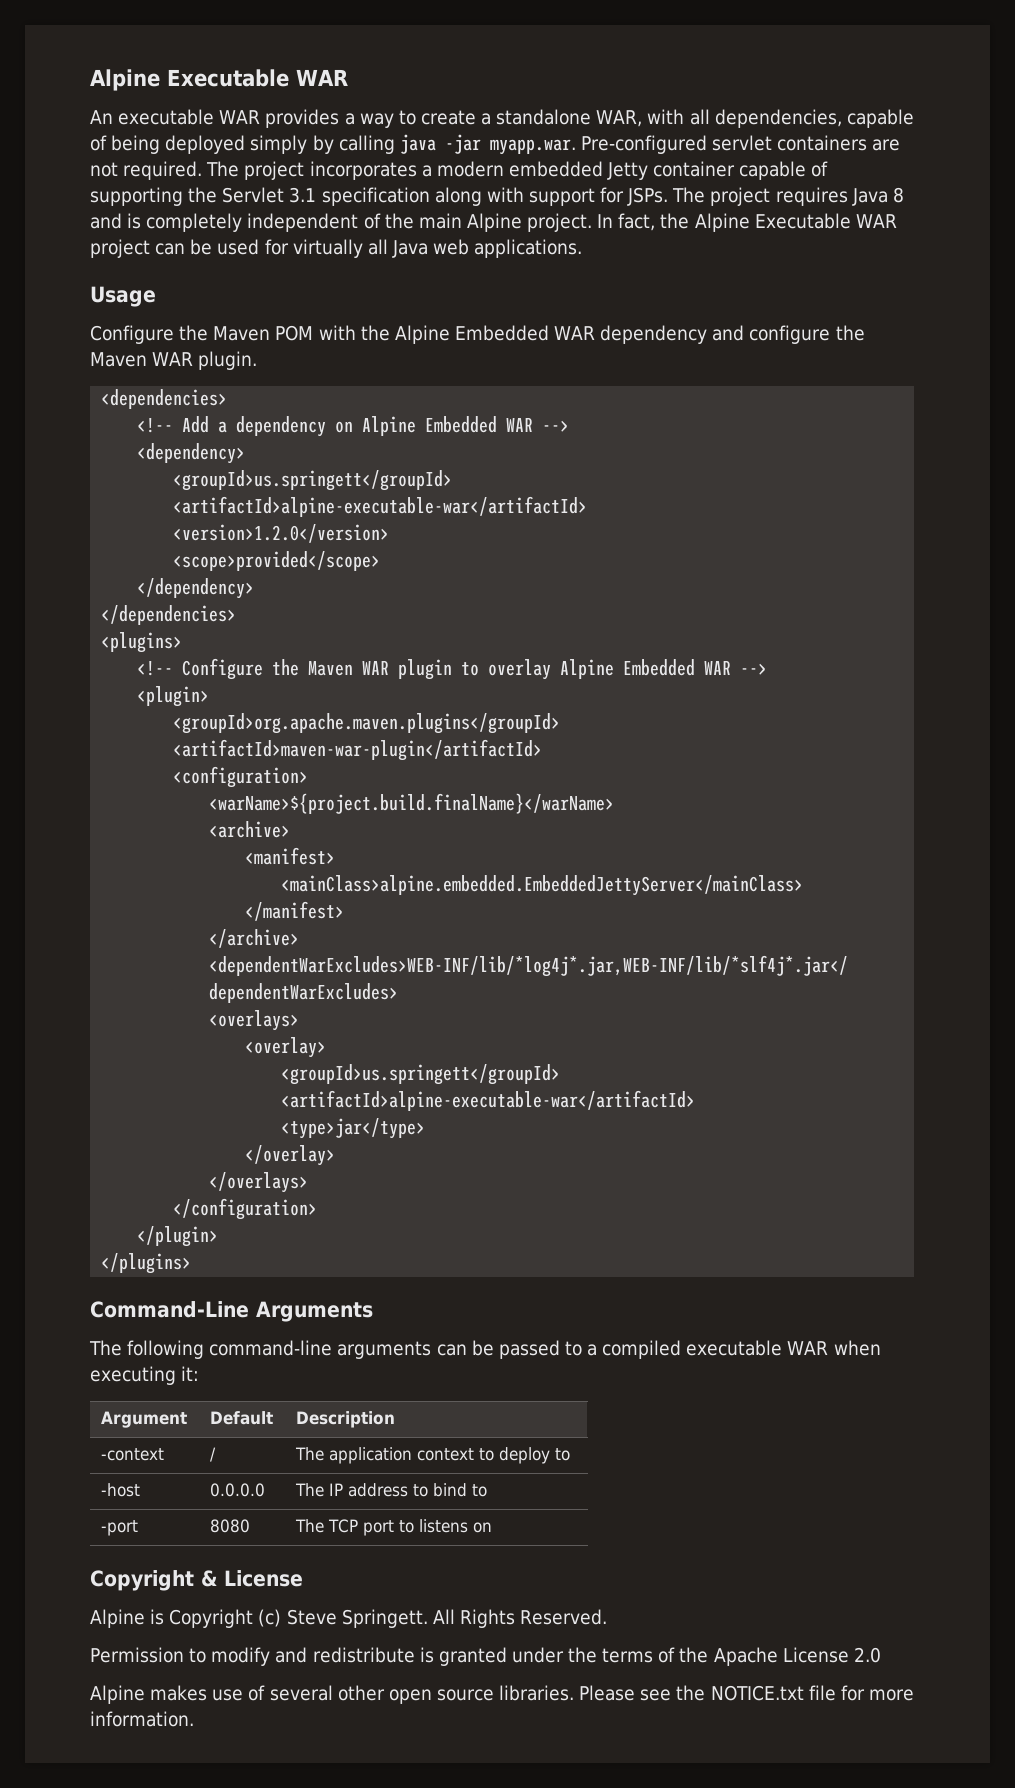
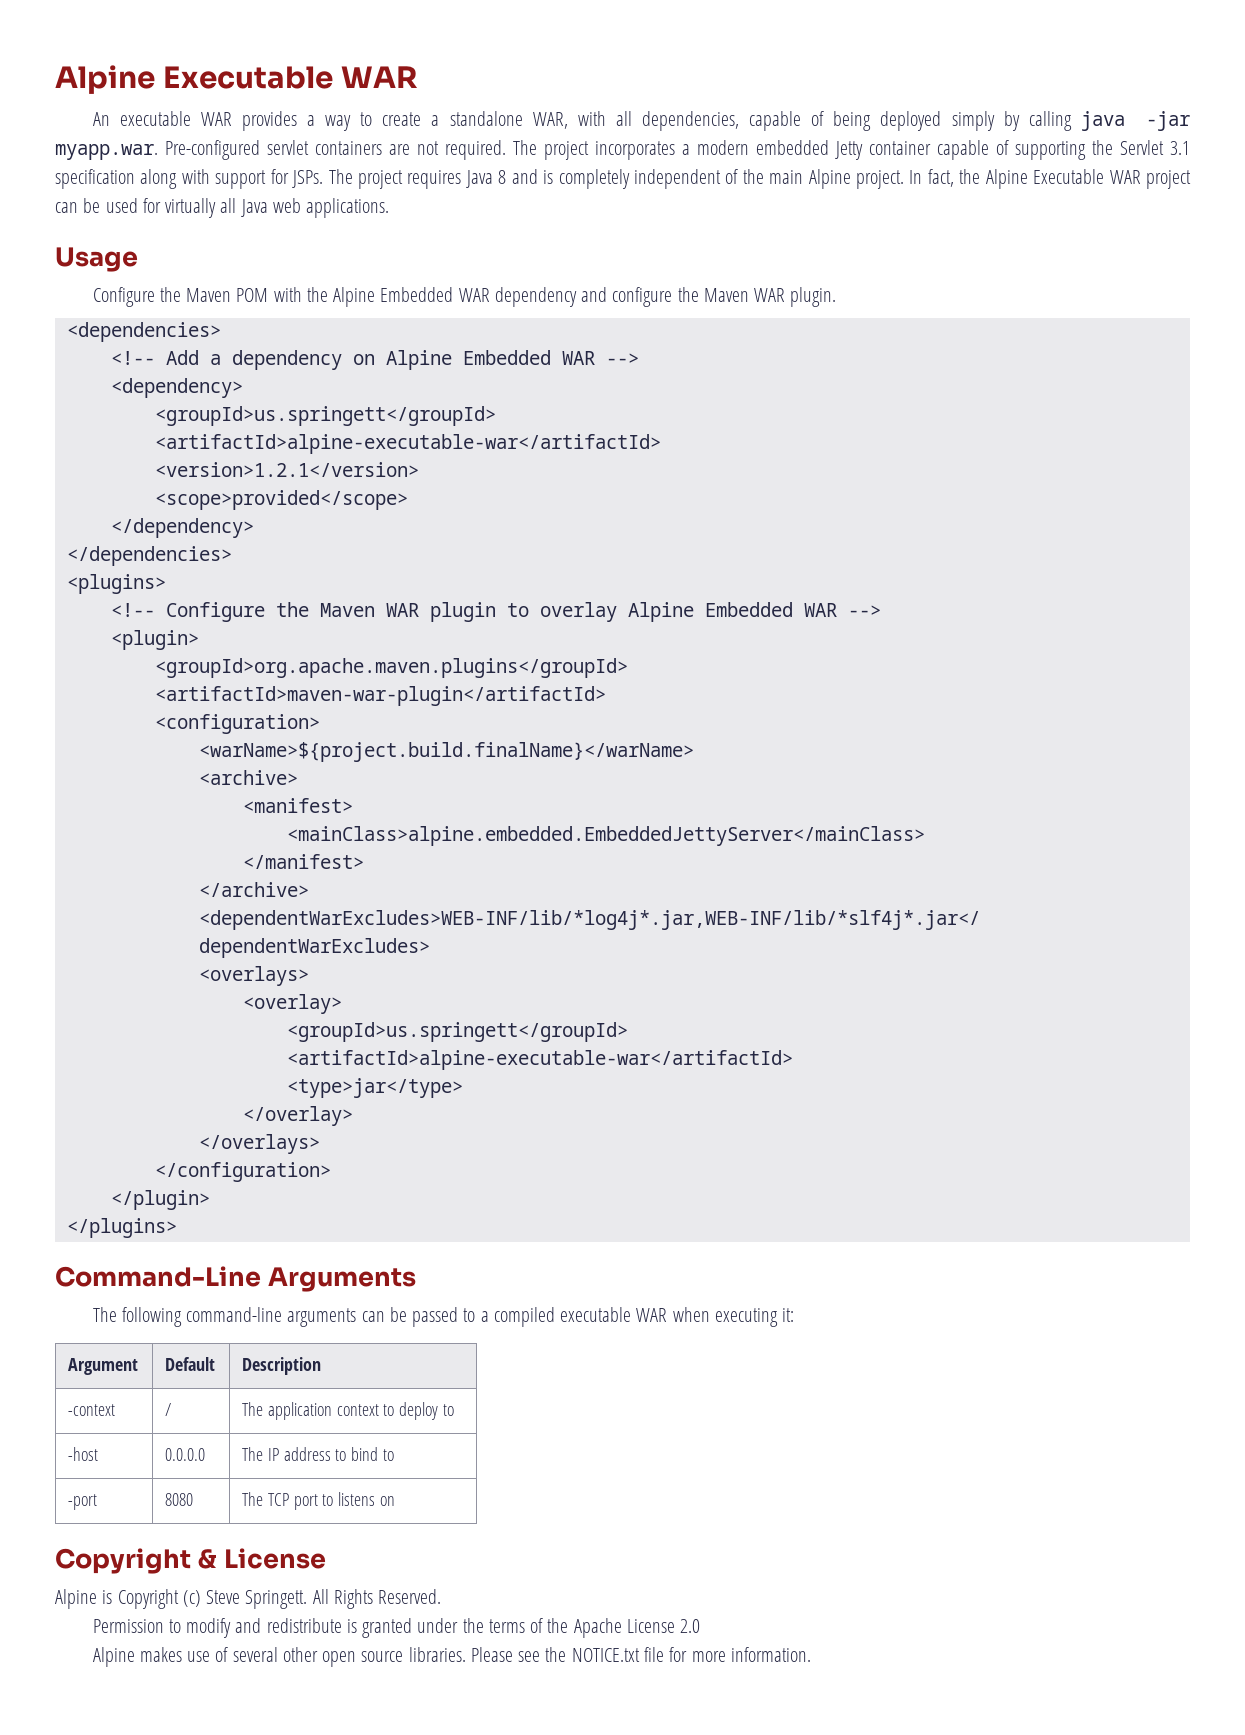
- <version>1.2.0</version>
+ <version>1.2.1</version>

